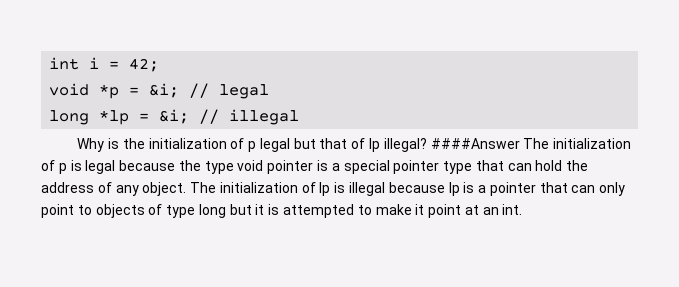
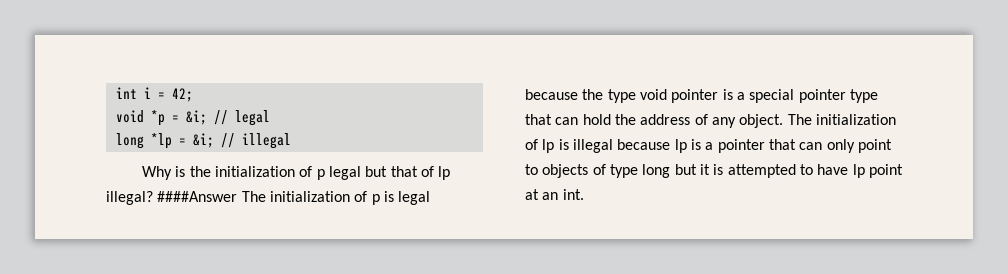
- The initialization of lp is illegal because lp is a pointer that can only point to objects of type long but it is attempted to make it point at an int.
+ The initialization of lp is illegal because lp is a pointer that can only point to objects of type long but it is attempted to have lp point at an int.

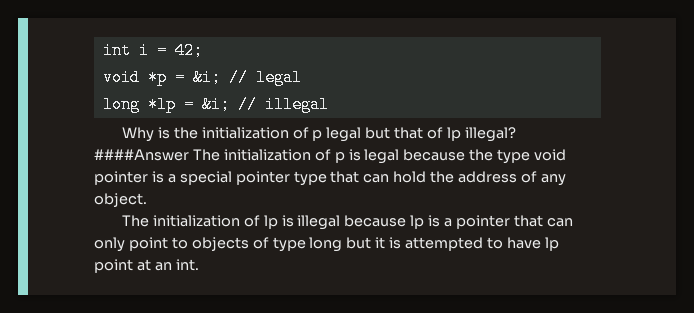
- ####Answer The initialization of p is legal because the type void pointer is a special pointer type that can hold the address of any object. The initialization of lp is illegal because lp is a pointer that can only point to objects of type long but it is attempted to have lp point at an int.
+ ####Answer The initialization of p is legal because the type void pointer is a special pointer type that can hold the address of any object.
+ The initialization of lp is illegal because lp is a pointer that can only point to objects of type long but it is attempted to have lp point at an int.

